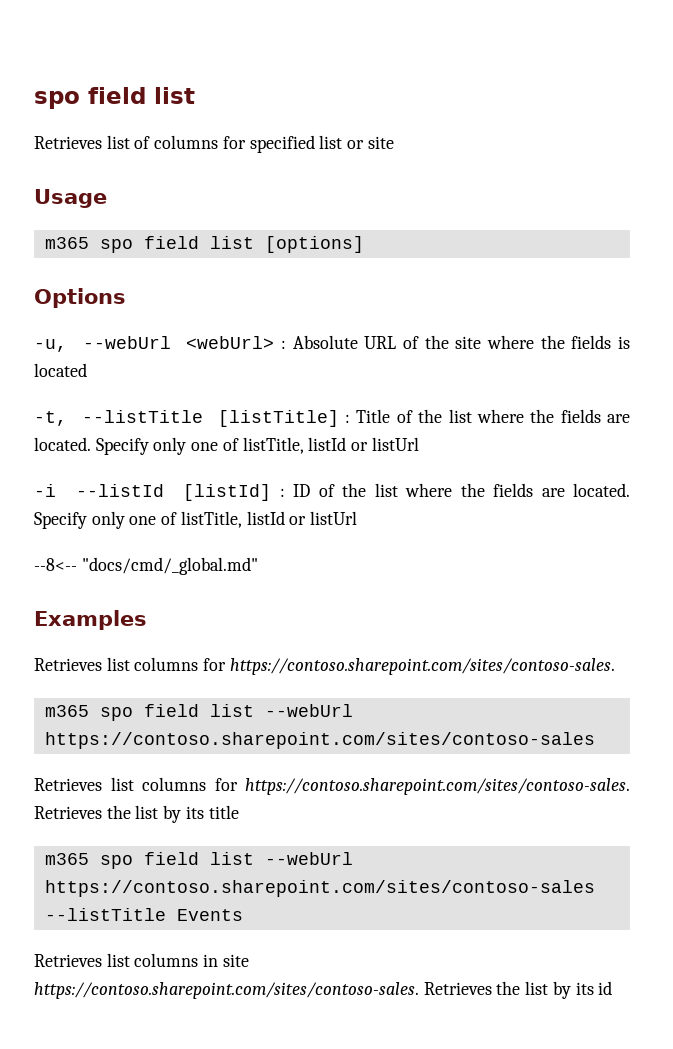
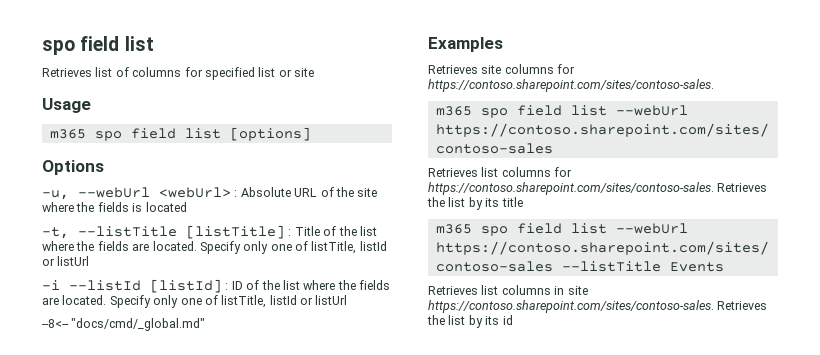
  Examples
- Retrieves list columns for https://contoso.sharepoint.com/sites/contoso-sales.
+ Retrieves site columns for https://contoso.sharepoint.com/sites/contoso-sales.

